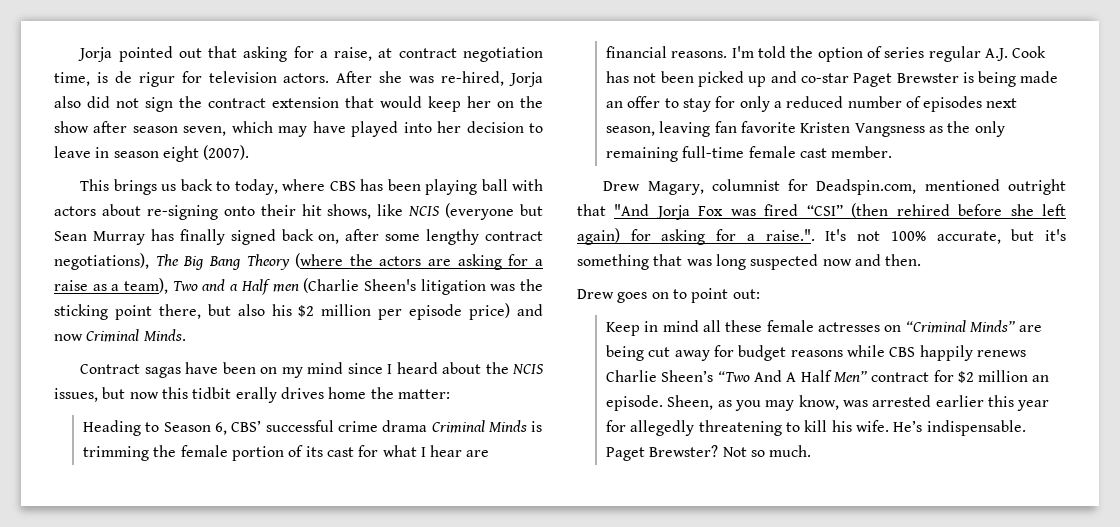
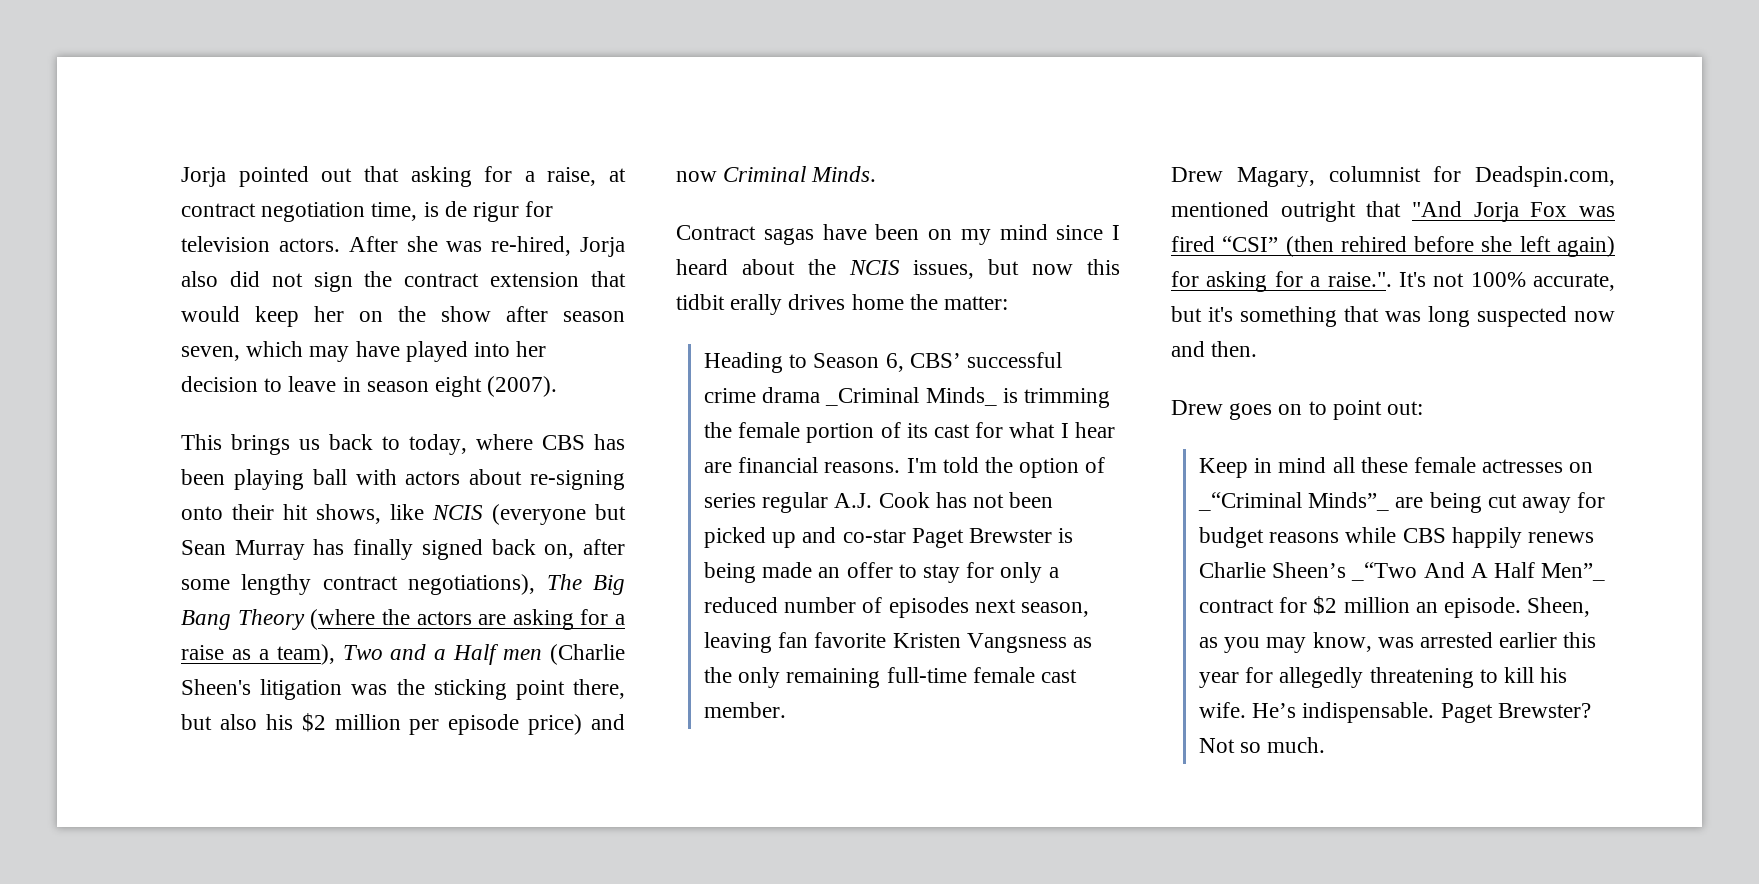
- Heading to Season 6, CBS’ successful crime drama Criminal Minds is trimming the female portion of its cast for what I hear are financial reasons.
+ Heading to Season 6, CBS’ successful crime drama _Criminal Minds_ is trimming the female portion of its cast for what I hear are financial reasons.
- Keep in mind all these female actresses on “Criminal Minds” are being cut away for budget reasons while CBS happily renews Charlie Sheen’s “Two And A Half Men” contract for $2 million an episode.
+ Keep in mind all these female actresses on _“Criminal Minds”_ are being cut away for budget reasons while CBS happily renews Charlie Sheen’s _“Two And A Half Men”_ contract for $2 million an episode.

